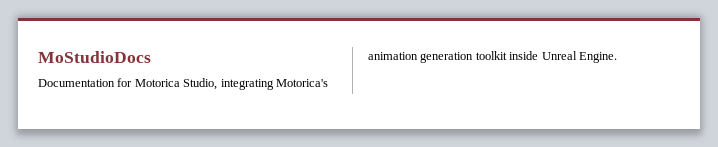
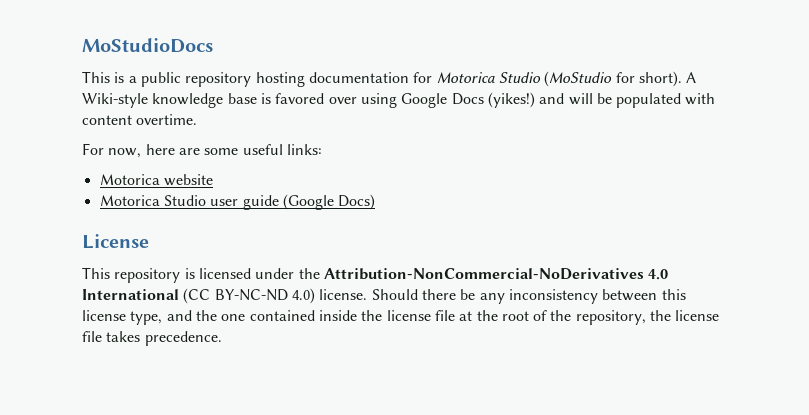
- Documentation for Motorica Studio, integrating Motorica's animation generation toolkit inside Unreal Engine.
+ This is a public repository hosting documentation for Motorica Studio (MoStudio for short). A Wiki-style knowledge base is favored over using Google Docs (yikes!) and will be populated with content overtime.
+ For now, here are some useful links:
+ Motorica website
+ Motorica Studio user guide (Google Docs)
+ License
+ This repository is licensed under the Attribution-NonCommercial-NoDerivatives 4.0 International (CC BY-NC-ND 4.0) license. Should there be any inconsistency between this license type, and the one contained inside the license file at the root of the repository, the license file takes precedence.

